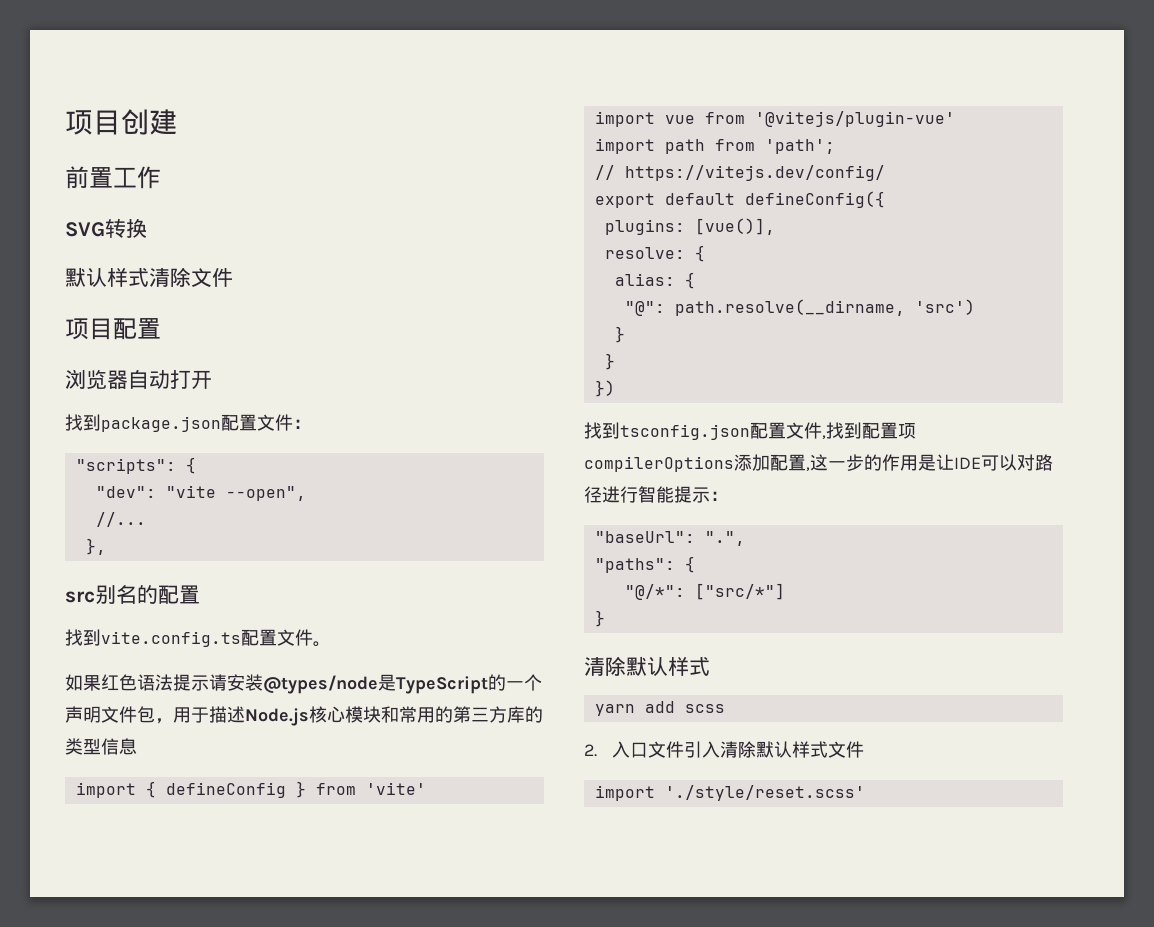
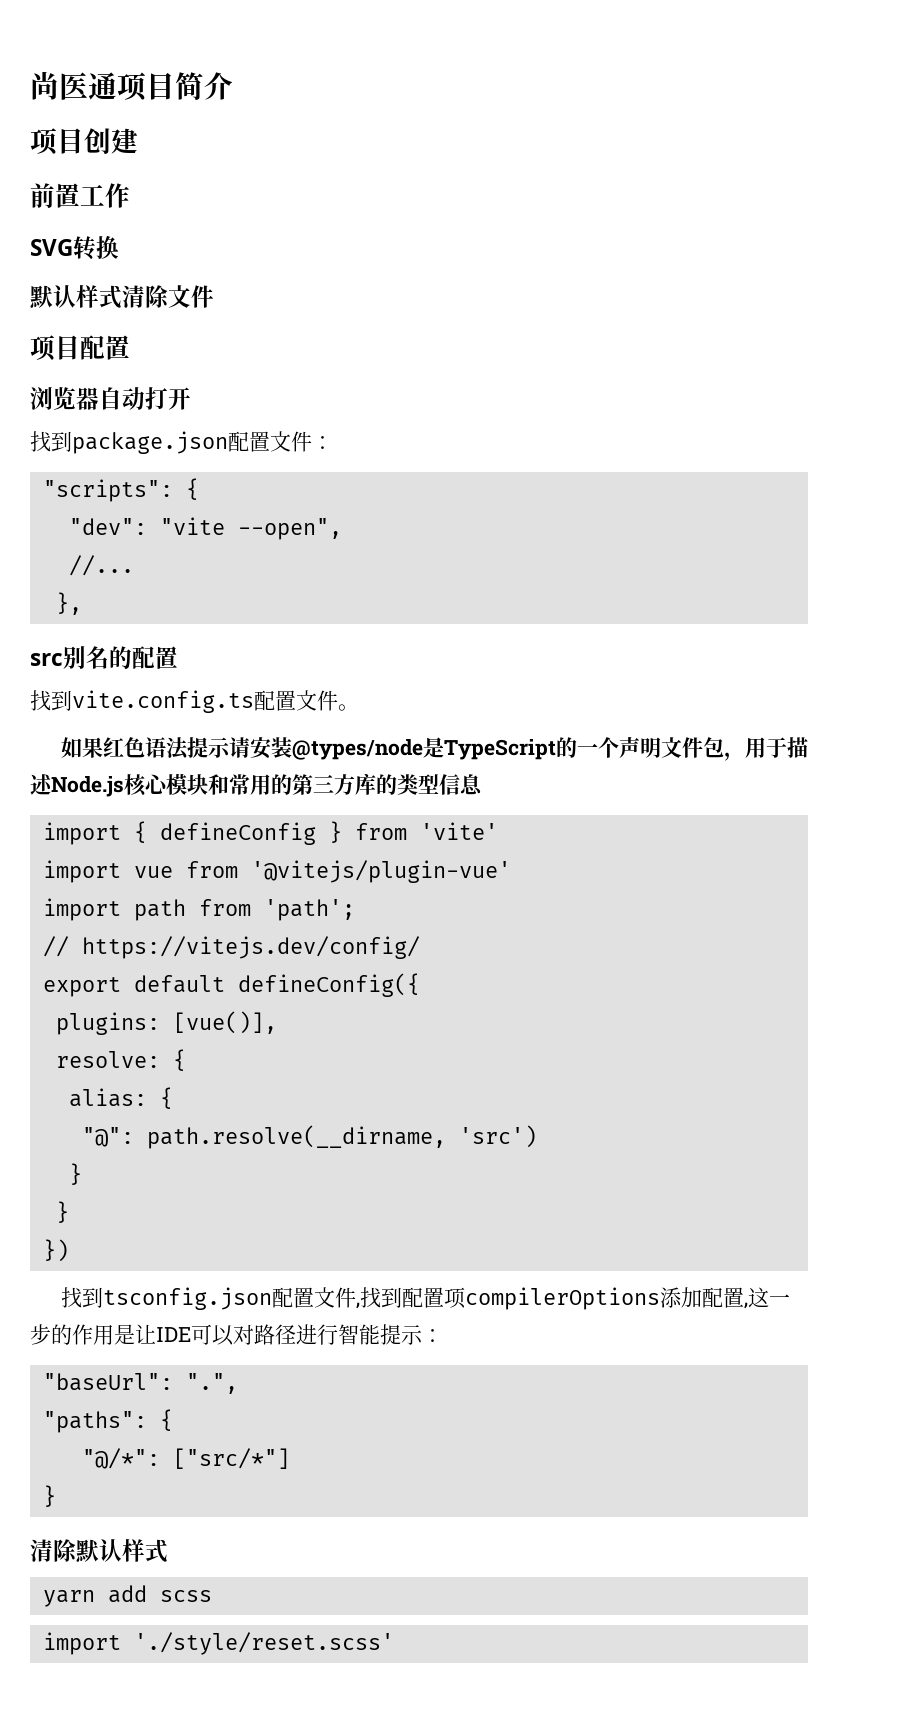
+ 尚医通项目简介
- 2.入口文件引入清除默认样式文件

